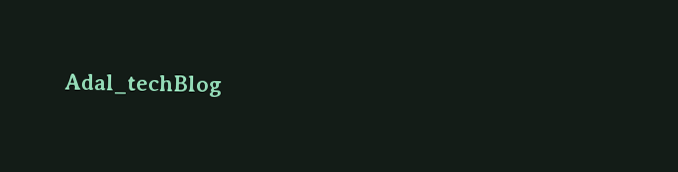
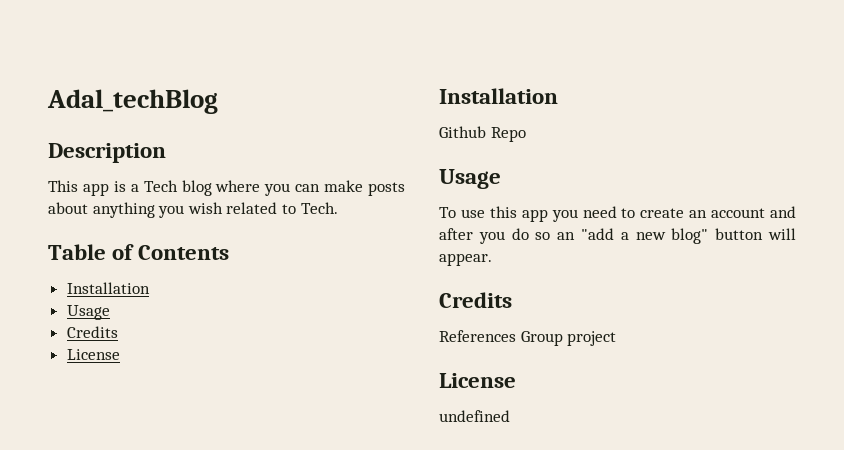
+ Description
+ This app is a Tech blog where you can make posts about anything you wish related to Tech.
+ Table of Contents
+ Installation
+ Usage
+ Credits
+ License
+ Installation
+ Github Repo
+ Usage
+ To use this app you need to create an account and after you do so an "add a new blog" button will appear.
+ Credits
+ References Group project
+ License
+ undefined

